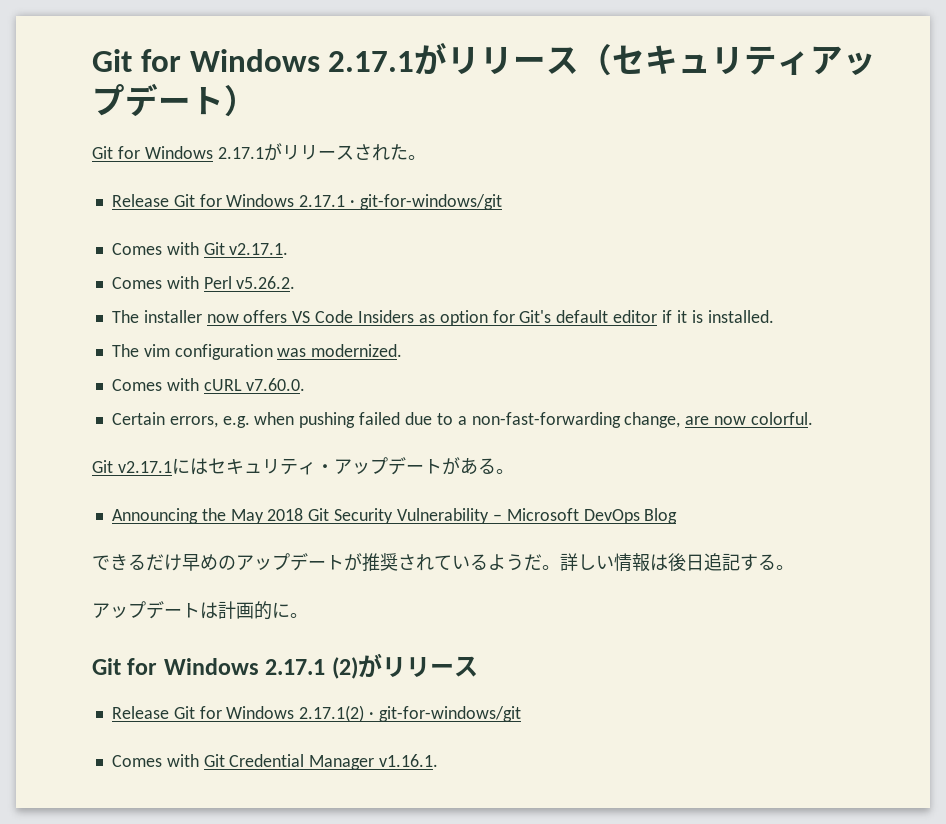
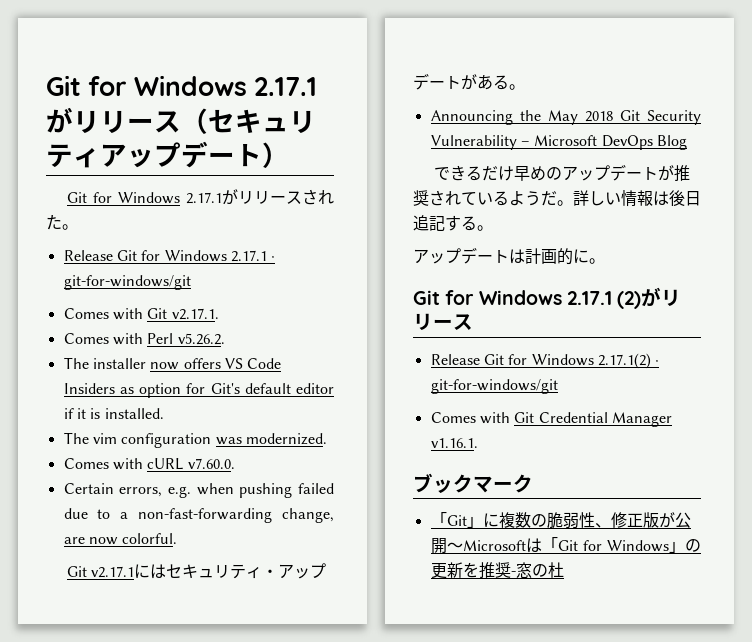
+ ブックマーク
+ 「Git」に複数の脆弱性、修正版が公開～Microsoftは「Git for Windows」の更新を推奨-窓の杜

